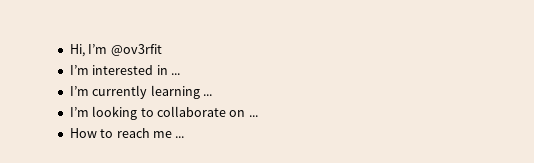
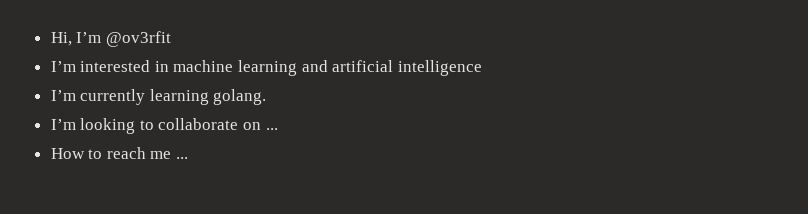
- I’m interested in ...
+ I’m interested in machine learning and artificial intelligence
- I’m currently learning ...
+ I’m currently learning golang.

